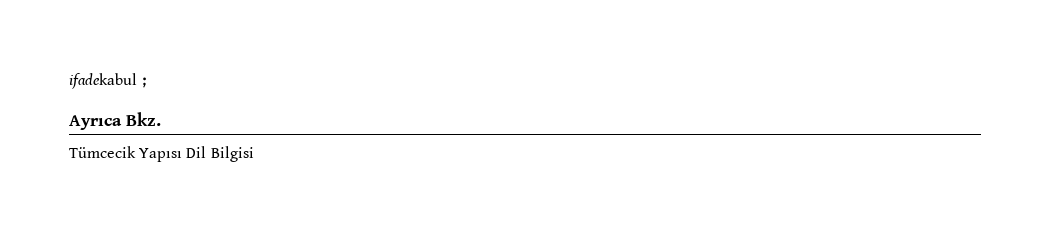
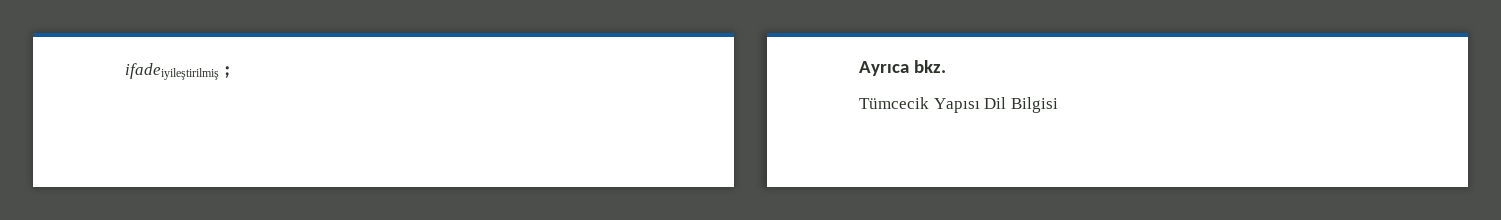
- ifadekabul ;
+ ifadeiyileştirilmiş ;
- Ayrıca Bkz.
+ Ayrıca bkz.

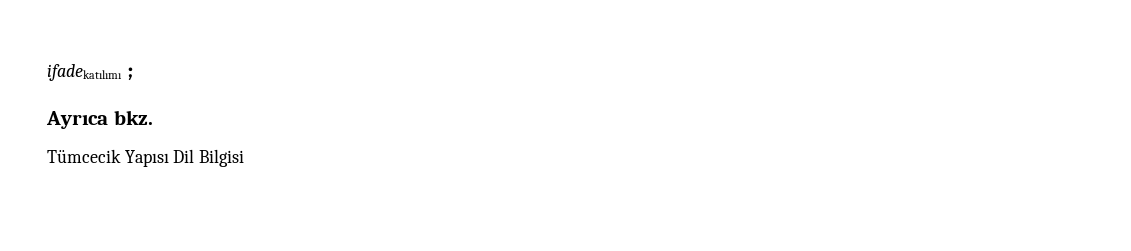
- ifadeiyileştirilmiş ;
+ ifadekatılımı ;

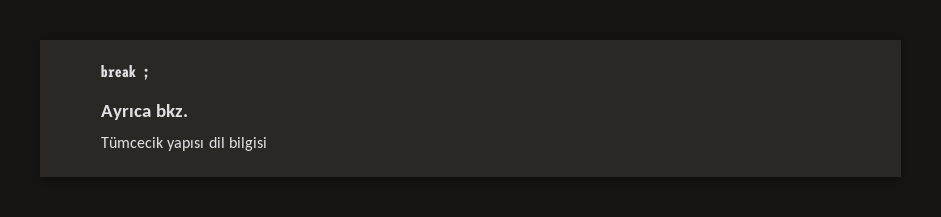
- ifadekatılımı ;
+ break ;
- Tümcecik Yapısı Dil Bilgisi
+ Tümcecik yapısı dil bilgisi

